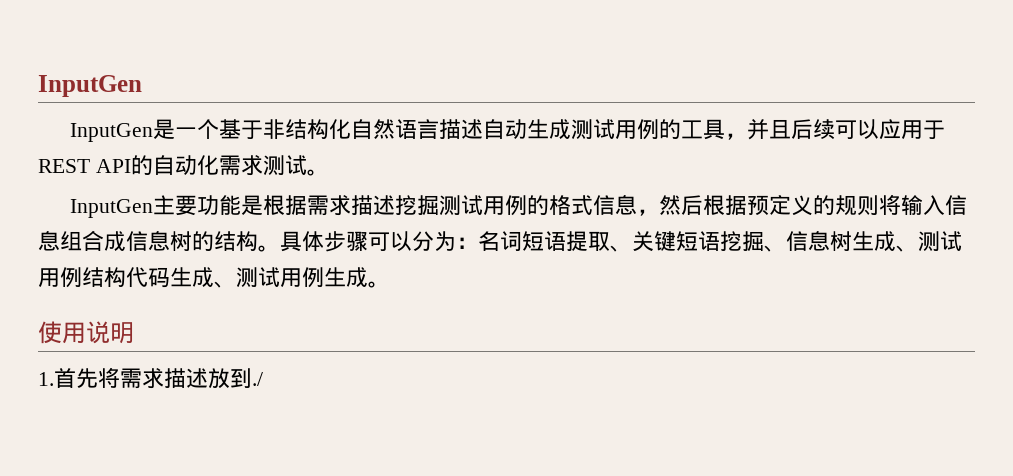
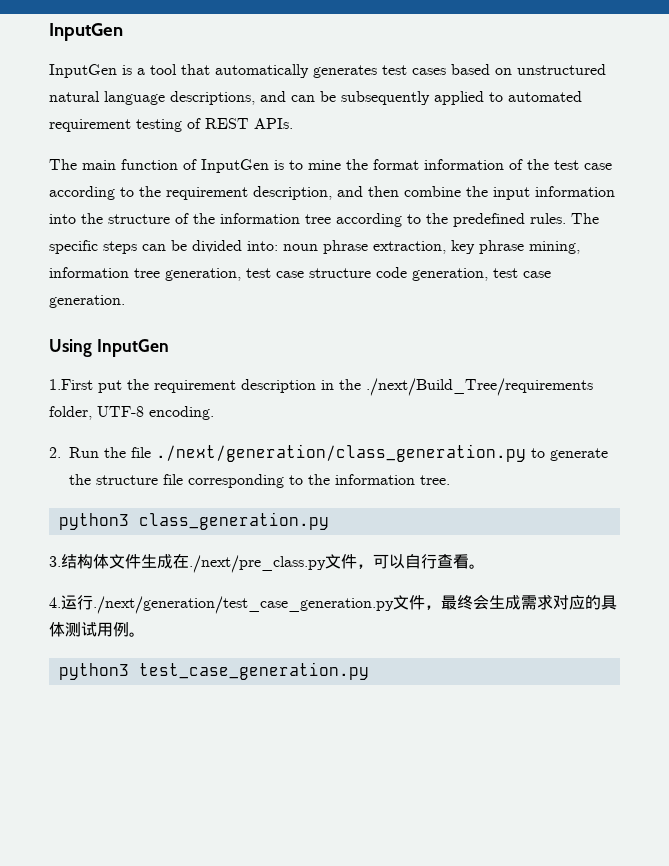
- InputGen是一个基于非结构化自然语言描述自动生成测试用例的工具，并且后续可以应用于REST API的自动化需求测试。
- InputGen主要功能是根据需求描述挖掘测试用例的格式信息，然后根据预定义的规则将输入信息组合成信息树的结构。具体步骤可以分为：名词短语提取、关键短语挖掘、信息树生成、测试用例结构代码生成、测试用例生成。
- 使用说明
- 1.首先将需求描述放到./
+ InputGen is a tool that automatically generates test cases based on unstructured natural language descriptions, and can be subsequently applied to automated requirement testing of REST APIs.
+ The main function of InputGen is to mine the format information of the test case according to the requirement description, and then combine the input information into the structure of the information tree according to the predefined rules. The specific steps can be divided into: noun phrase extraction, key phrase mining, information tree generation, test case structure code generation, test case generation.
+ Using InputGen
+ 1.First put the requirement description in the ./next/Build_Tree/requirements folder, UTF-8 encoding.
+ 2. Run the file ./next/generation/class_generation.py to generate the structure file corresponding to the information tree.
+ python3 class_generation.py
+ 3.结构体文件生成在./next/pre_class.py文件，可以自行查看。
+ 4.运行./next/generation/test_case_generation.py文件，最终会生成需求对应的具体测试用例。
+ python3 test_case_generation.py

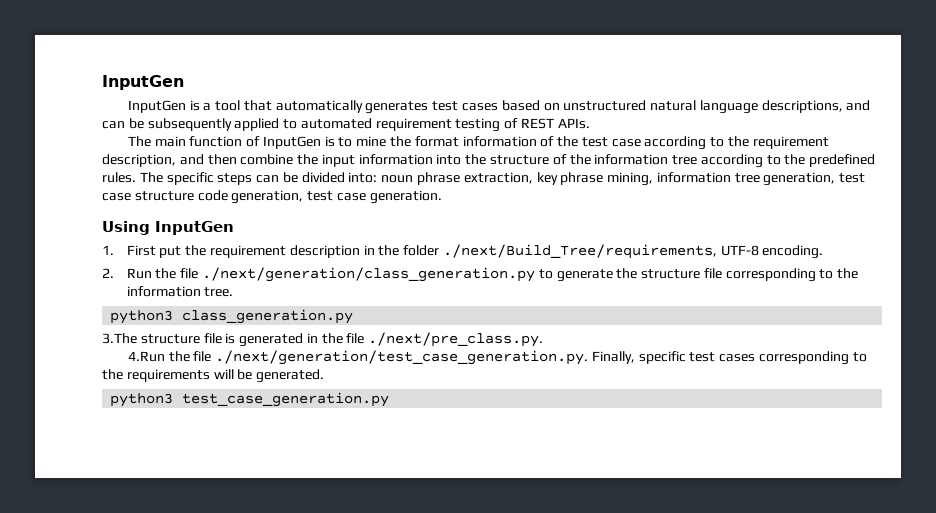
- 1.First put the requirement description in the ./next/Build_Tree/requirements folder, UTF-8 encoding.
+ 1. First put the requirement description in the folder ./next/Build_Tree/requirements, UTF-8 encoding.
- 3.结构体文件生成在./next/pre_class.py文件，可以自行查看。
- 4.运行./next/generation/test_case_generation.py文件，最终会生成需求对应的具体测试用例。
+ 3.The structure file is generated in the file ./next/pre_class.py.
+ 4.Run the file ./next/generation/test_case_generation.py. Finally, specific test cases corresponding to the requirements will be generated.

